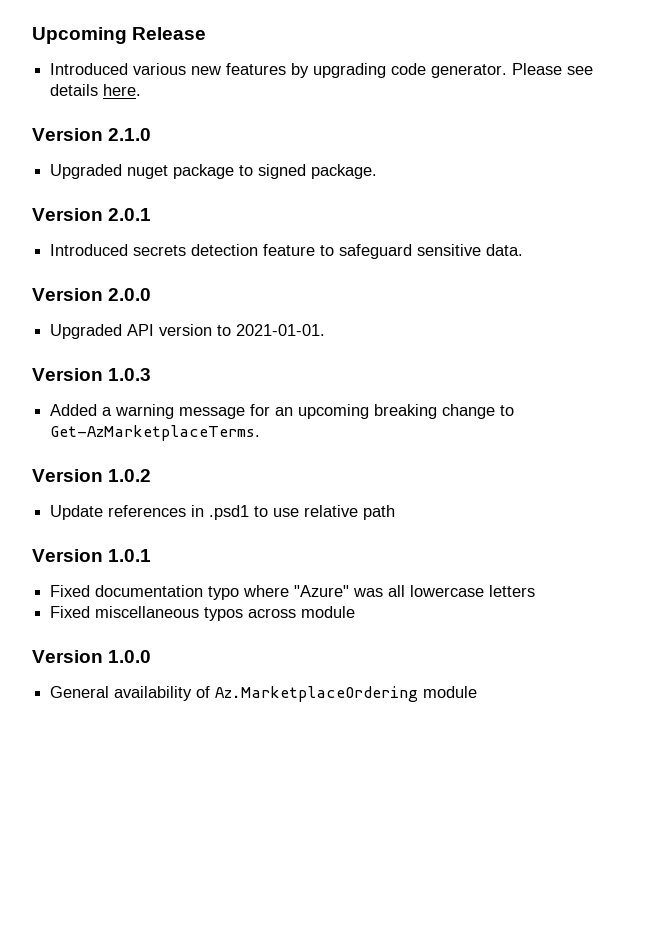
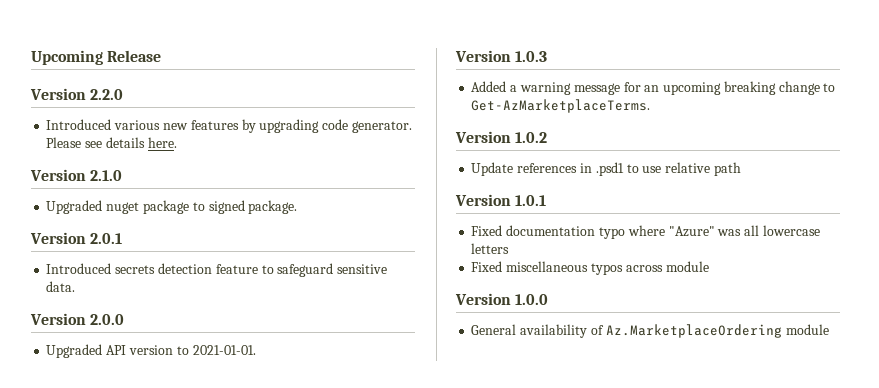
+ Version 2.2.0

